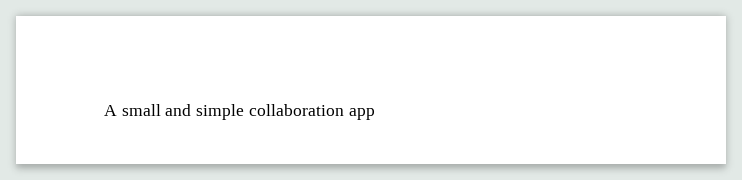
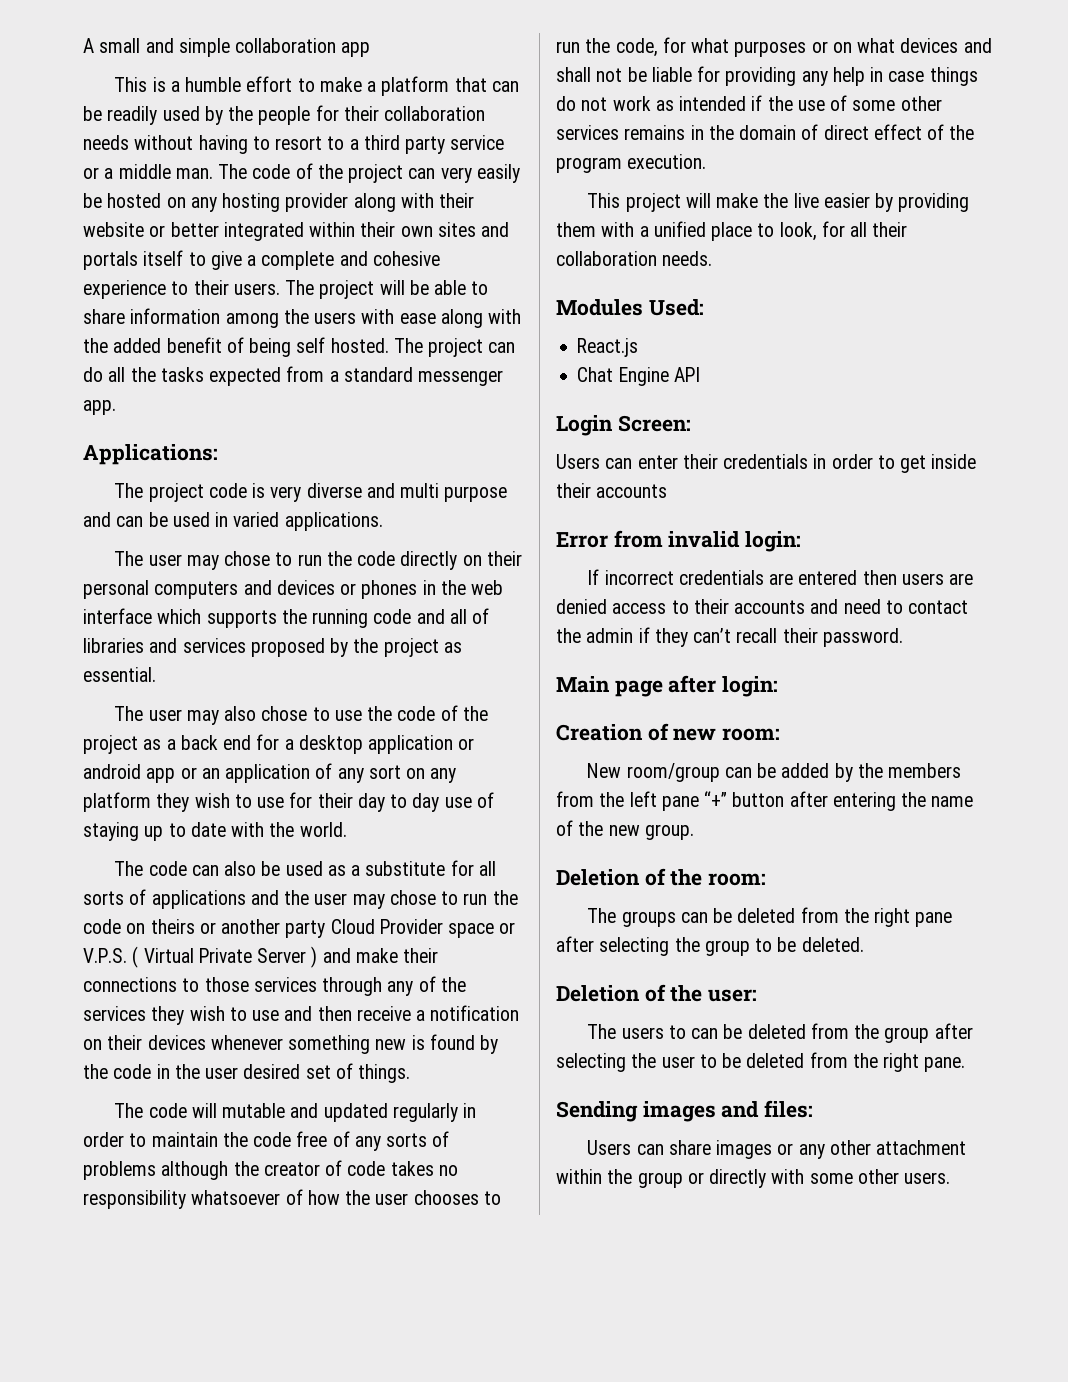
+ This is a humble effort to make a platform that can be readily used by the people for their collaboration needs without having to resort to a third party service or a middle man. The code of the project can very easily be hosted on any hosting provider along with their website or better integrated within their own sites and portals itself to give a complete and cohesive experience to their users. The project will be able to share information among the users with ease along with the added benefit of being self hosted. The project can do all the tasks expected from a standard messenger app.
+ Applications:
+ The project code is very diverse and multi purpose and can be used in varied applications.
+ The user may chose to run the code directly on their personal computers and devices or phones in the web interface which supports the running code and all of libraries and services proposed by the project as essential.
+ The user may also chose to use the code of the project as a back end for a desktop application or android app or an application of any sort on any platform they wish to use for their day to day use of staying up to date with the world.
+ The code can also be used as a substitute for all sorts of applications and the user may chose to run the code on theirs or another party Cloud Provider space or V.P.S. ( Virtual Private Server ) and make their connections to those services through any of the services they wish to use and then receive a notification on their devices whenever something new is found by the code in the user desired set of things.
+ The code will mutable and updated regularly in order to maintain the code free of any sorts of problems although the creator of code takes no responsibility whatsoever of how the user chooses to run the code, for what purposes or on what devices and shall not be liable for providing any help in case things do not work as intended if the use of some other services remains in the domain of direct effect of the program execution.
+ This project will make the live easier by providing them with a unified place to look, for all their collaboration needs.
+ Modules Used:
+ React.js
+ Chat Engine API
+ Login Screen:
+ Users can enter their credentials in order to get inside their accounts
+ Error from invalid login:
+ If incorrect credentials are entered then users are denied access to their accounts and need to contact the admin if they can’t recall their password.
+ Main page after login:
+ Creation of new room:
+ New room/group can be added by the members from the left pane “+” button after entering the name of the new group.
+ Deletion of the room:
+ The groups can be deleted from the right pane after selecting the group to be deleted.
+ Deletion of the user:
+ The users to can be deleted from the group after selecting the user to be deleted from the right pane.
+ Sending images and files:
+ Users can share images or any other attachment within the group or directly with some other users.

